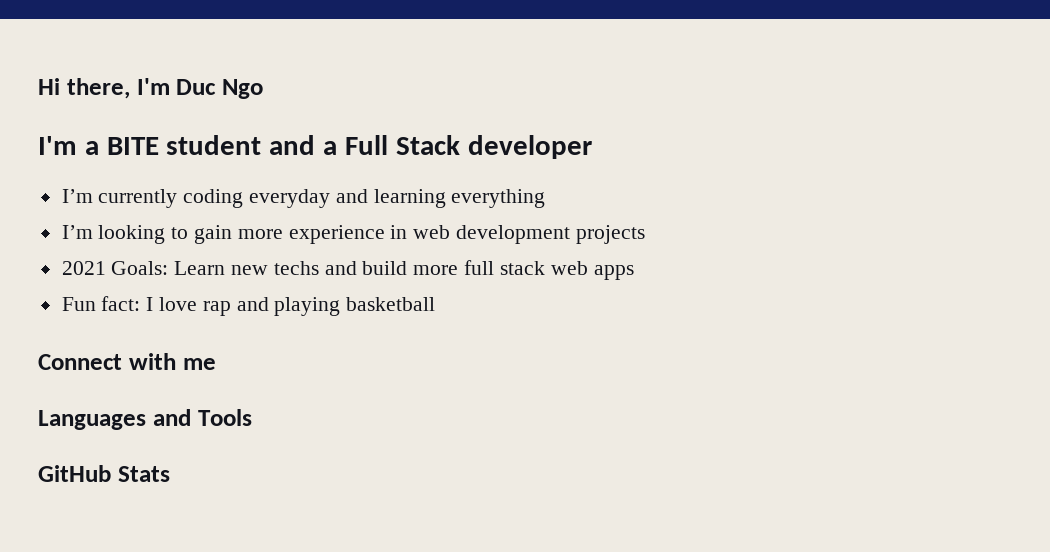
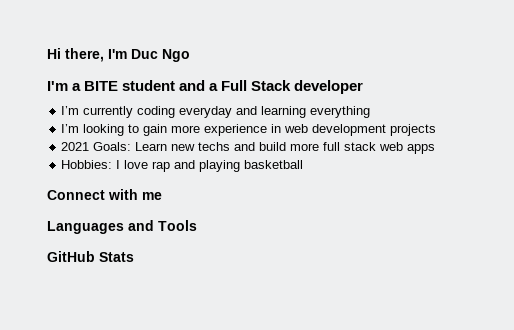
- Fun fact: I love rap and playing basketball
+ Hobbies: I love rap and playing basketball

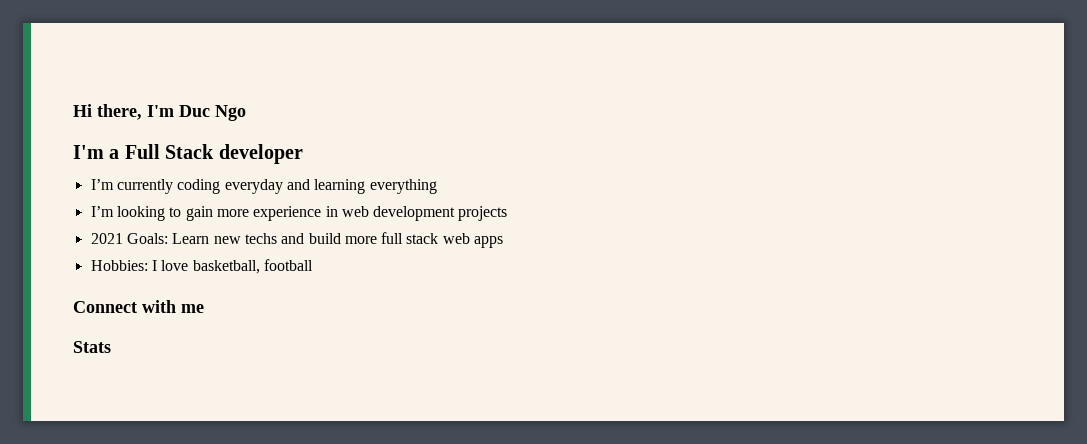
- I'm a BITE student and a Full Stack developer
+ I'm a Full Stack developer
- Hobbies: I love rap and playing basketball
+ Hobbies: I love basketball, football
- Languages and Tools
- GitHub Stats
+ Stats

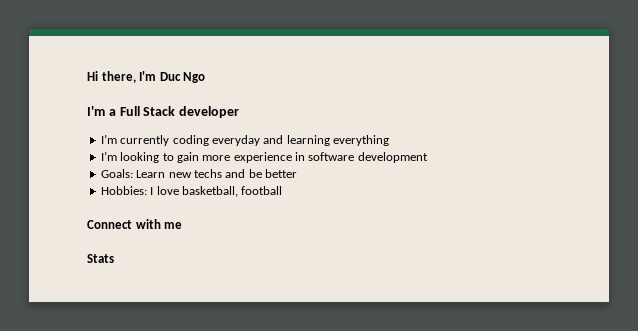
- I’m looking to gain more experience in web development projects
- 2021 Goals: Learn new techs and build more full stack web apps
+ I’m looking to gain more experience in software development
+ Goals: Learn new techs and be better

